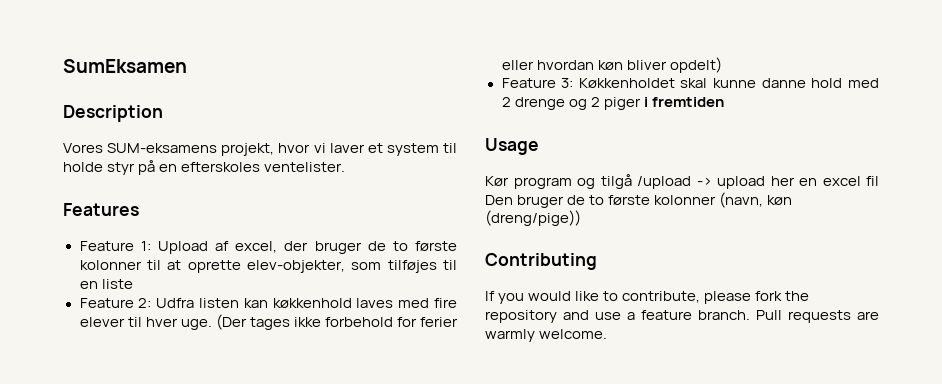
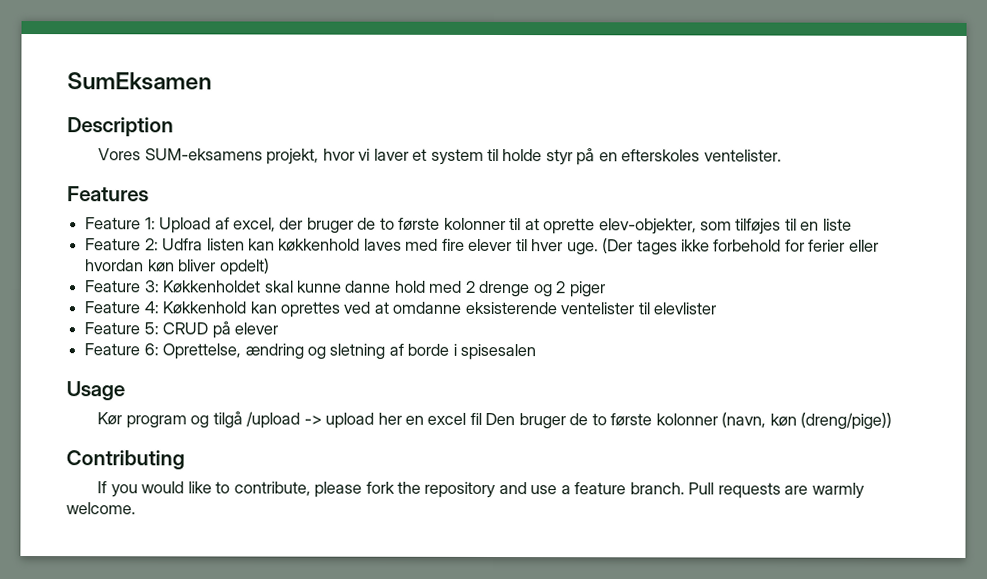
- Feature 3: Køkkenholdet skal kunne danne hold med 2 drenge og 2 piger i fremtiden
+ Feature 3: Køkkenholdet skal kunne danne hold med 2 drenge og 2 piger
+ Feature 4: Køkkenhold kan oprettes ved at omdanne eksisterende ventelister til elevlister
+ Feature 5: CRUD på elever
+ Feature 6: Oprettelse, ændring og sletning af borde i spisesalen

